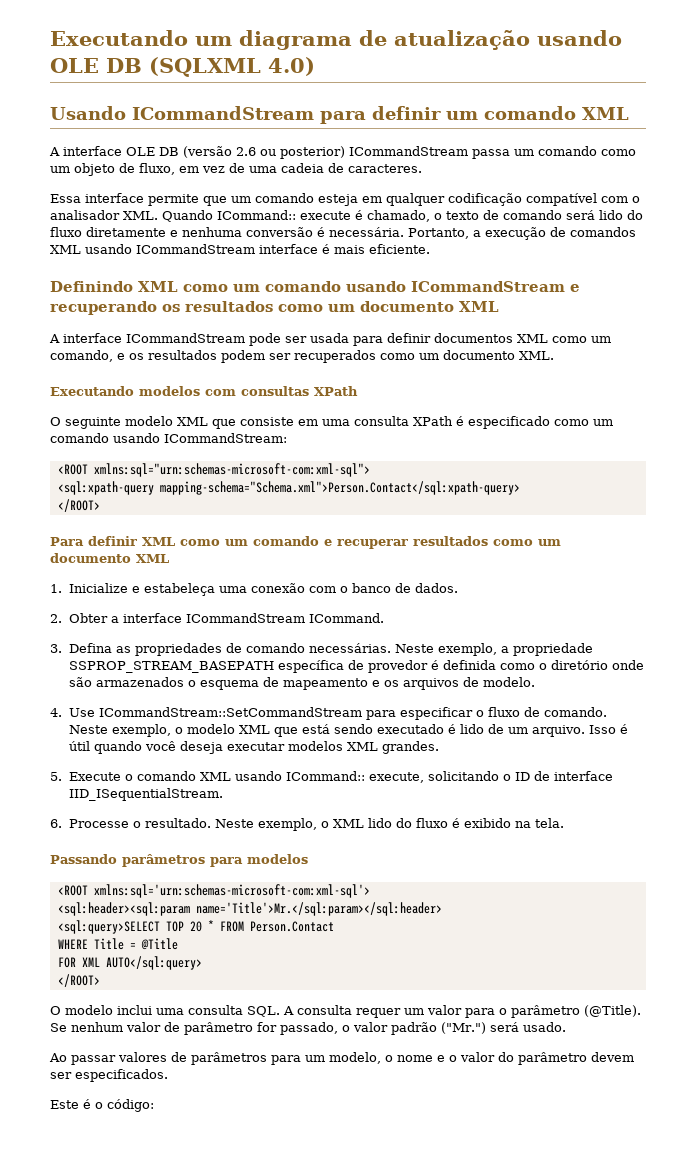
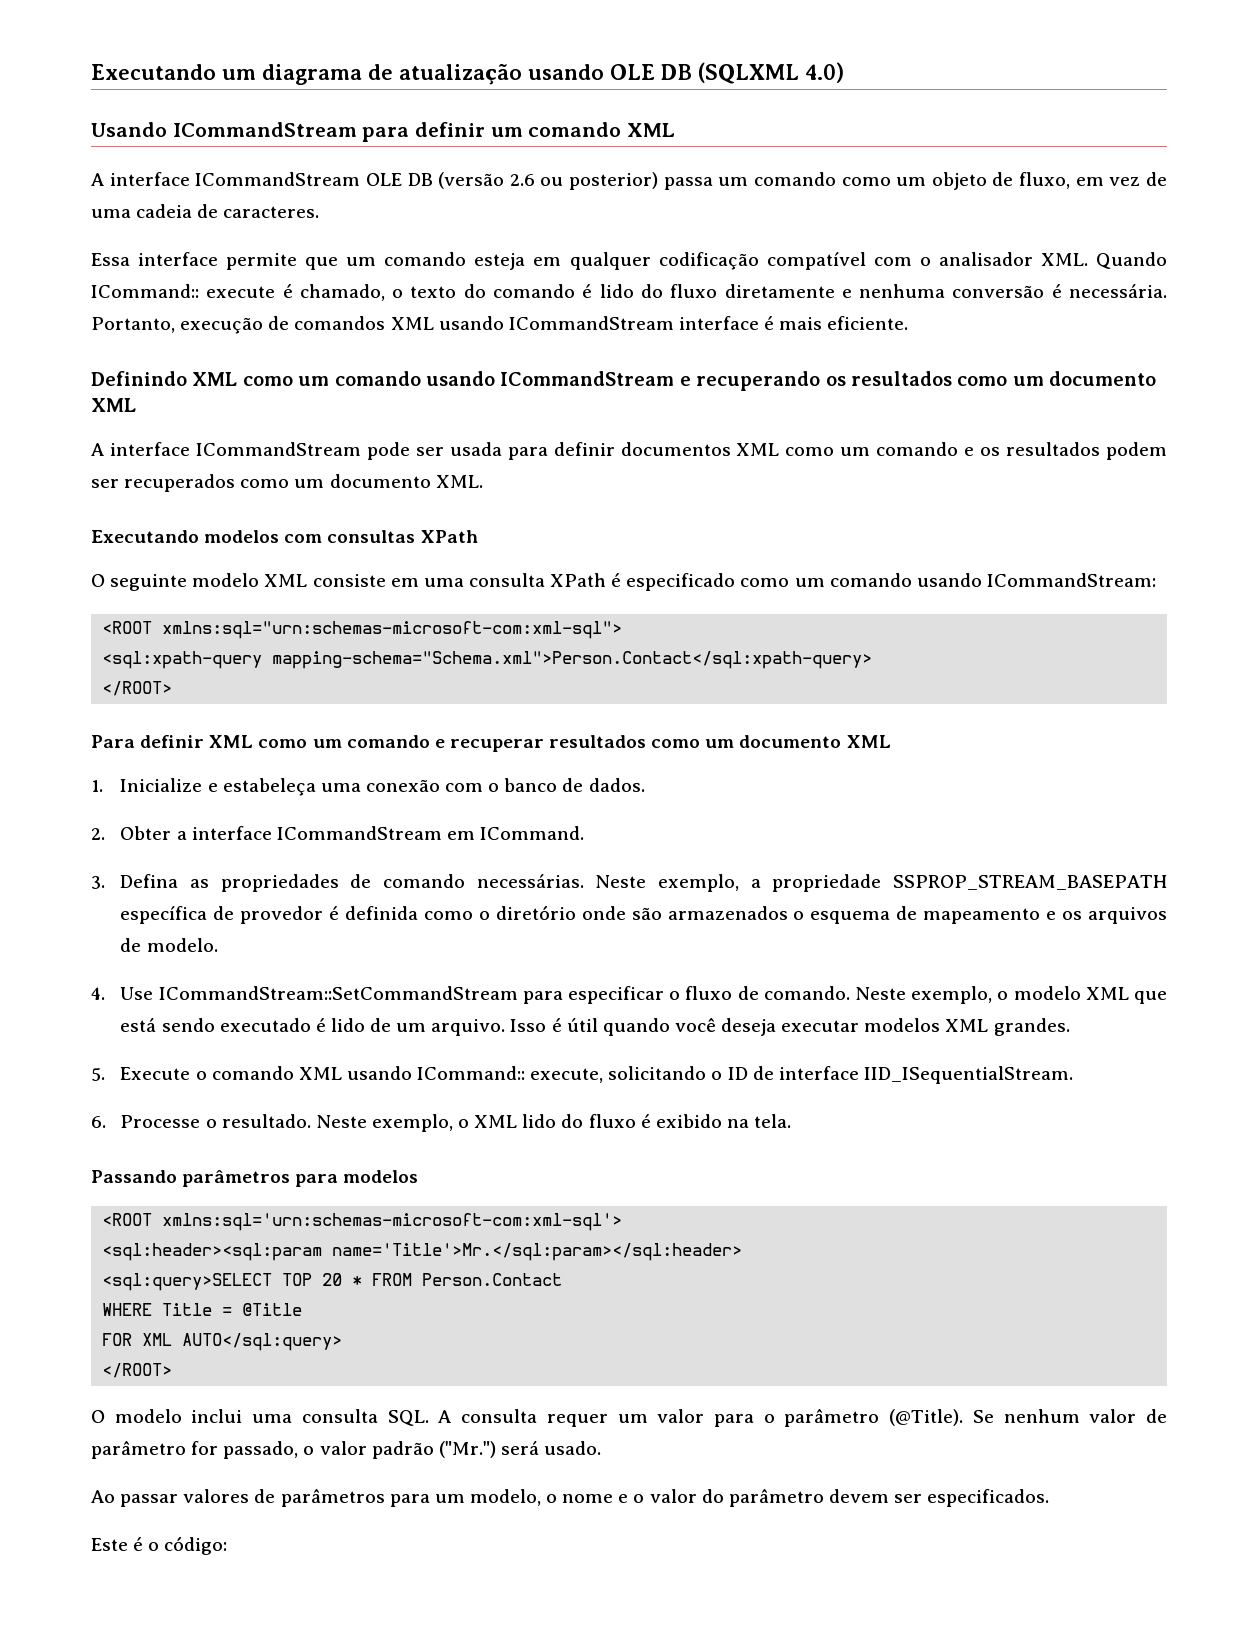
- A interface OLE DB (versão 2.6 ou posterior) ICommandStream passa um comando como um objeto de fluxo, em vez de uma cadeia de caracteres.
+ A interface ICommandStream OLE DB (versão 2.6 ou posterior) passa um comando como um objeto de fluxo, em vez de uma cadeia de caracteres.
- Essa interface permite que um comando esteja em qualquer codificação compatível com o analisador XML. Quando ICommand:: execute é chamado, o texto de comando será lido do fluxo diretamente e nenhuma conversão é necessária.
+ Essa interface permite que um comando esteja em qualquer codificação compatível com o analisador XML. Quando ICommand:: execute é chamado, o texto do comando é lido do fluxo diretamente e nenhuma conversão é necessária.
- Portanto, a execução de comandos XML usando ICommandStream interface é mais eficiente.
+ Portanto, execução de comandos XML usando ICommandStream interface é mais eficiente.
- A interface ICommandStream pode ser usada para definir documentos XML como um comando, e os resultados podem ser recuperados como um documento XML.
+ A interface ICommandStream pode ser usada para definir documentos XML como um comando e os resultados podem ser recuperados como um documento XML.
- O seguinte modelo XML que consiste em uma consulta XPath é especificado como um comando usando ICommandStream:
+ O seguinte modelo XML consiste em uma consulta XPath é especificado como um comando usando ICommandStream:
- 2. Obter a interface ICommandStream ICommand.
+ 2. Obter a interface ICommandStream em ICommand.

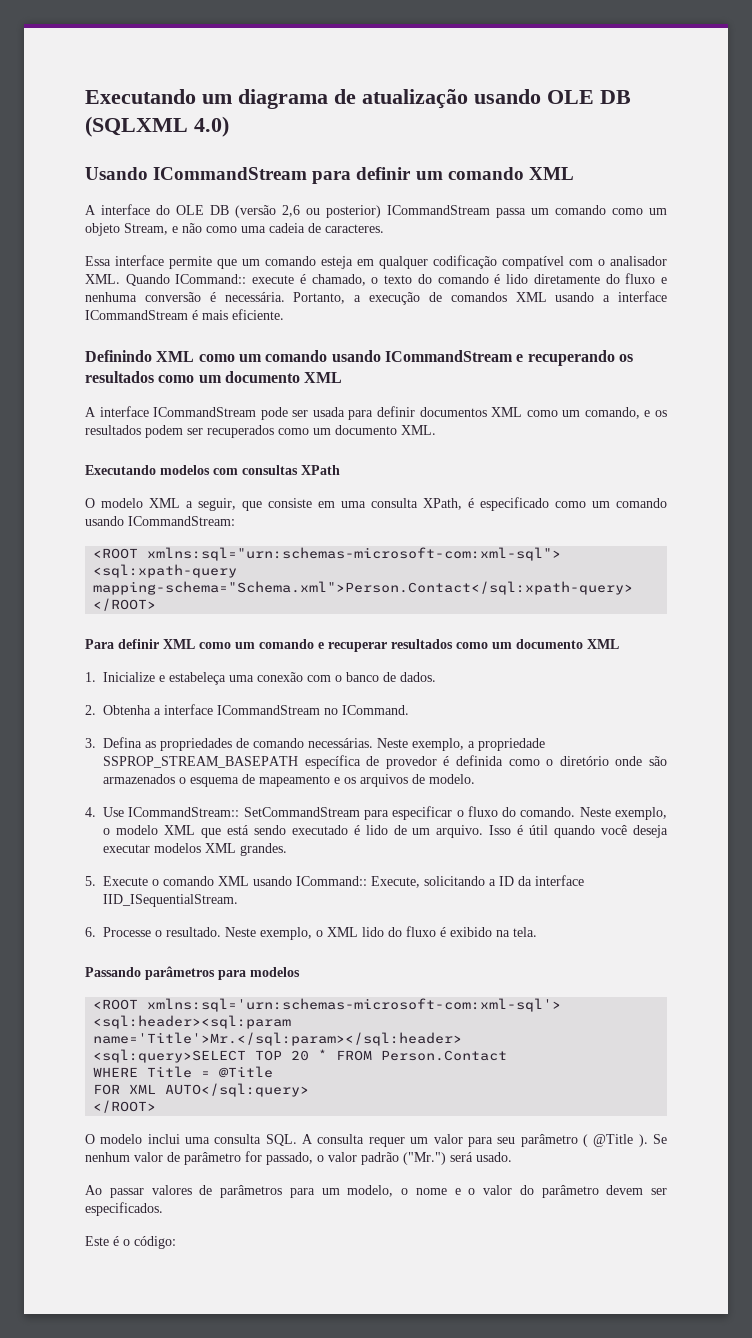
- A interface ICommandStream OLE DB (versão 2.6 ou posterior) passa um comando como um objeto de fluxo, em vez de uma cadeia de caracteres.
+ A interface do OLE DB (versão 2,6 ou posterior) ICommandStream passa um comando como um objeto Stream, e não como uma cadeia de caracteres.
- Essa interface permite que um comando esteja em qualquer codificação compatível com o analisador XML. Quando ICommand:: execute é chamado, o texto do comando é lido do fluxo diretamente e nenhuma conversão é necessária.
+ Essa interface permite que um comando esteja em qualquer codificação compatível com o analisador XML. Quando ICommand:: execute é chamado, o texto do comando é lido diretamente do fluxo e nenhuma conversão é necessária.
- Portanto, execução de comandos XML usando ICommandStream interface é mais eficiente.
+ Portanto, a execução de comandos XML usando a interface ICommandStream é mais eficiente.
- A interface ICommandStream pode ser usada para definir documentos XML como um comando e os resultados podem ser recuperados como um documento XML.
+ A interface ICommandStream pode ser usada para definir documentos XML como um comando, e os resultados podem ser recuperados como um documento XML.
- O seguinte modelo XML consiste em uma consulta XPath é especificado como um comando usando ICommandStream:
+ O modelo XML a seguir, que consiste em uma consulta XPath, é especificado como um comando usando ICommandStream:
- 2. Obter a interface ICommandStream em ICommand.
+ 2. Obtenha a interface ICommandStream no ICommand.
- 4. Use ICommandStream::SetCommandStream para especificar o fluxo de comando.
+ 4. Use ICommandStream:: SetCommandStream para especificar o fluxo do comando.
- 5. Execute o comando XML usando ICommand:: execute, solicitando o ID de interface IID_ISequentialStream.
+ 5. Execute o comando XML usando ICommand:: Execute, solicitando a ID da interface IID_ISequentialStream.
- O modelo inclui uma consulta SQL. A consulta requer um valor para o parâmetro (@Title).
+ O modelo inclui uma consulta SQL. A consulta requer um valor para seu parâmetro ( @Title ).

